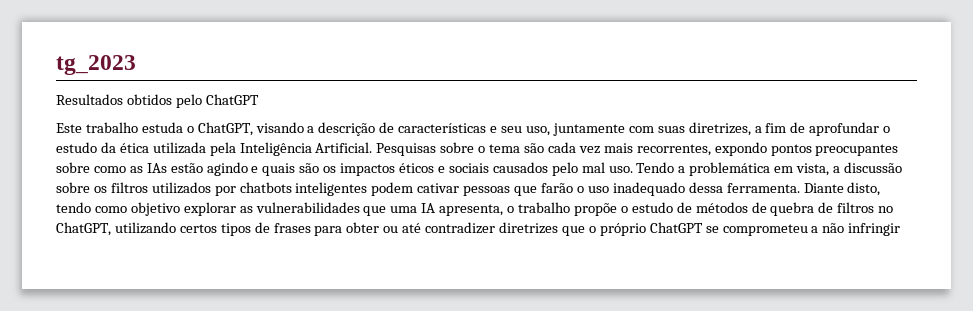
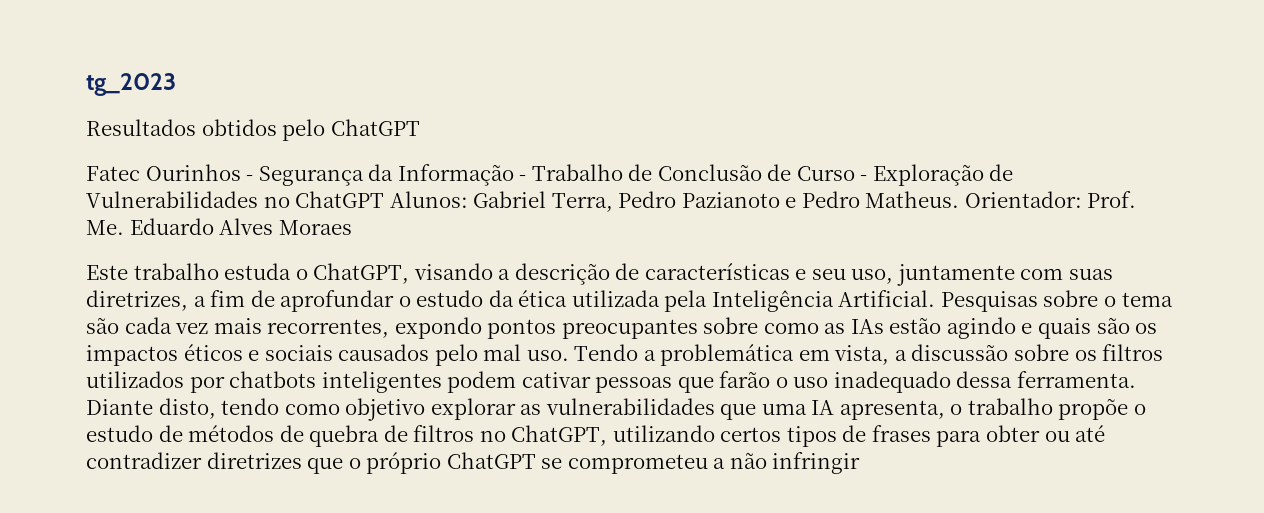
+ Fatec Ourinhos - Segurança da Informação - Trabalho de Conclusão de Curso - Exploração de Vulnerabilidades no ChatGPT Alunos: Gabriel Terra, Pedro Pazianoto e Pedro Matheus. Orientador: Prof. Me. Eduardo Alves Moraes

